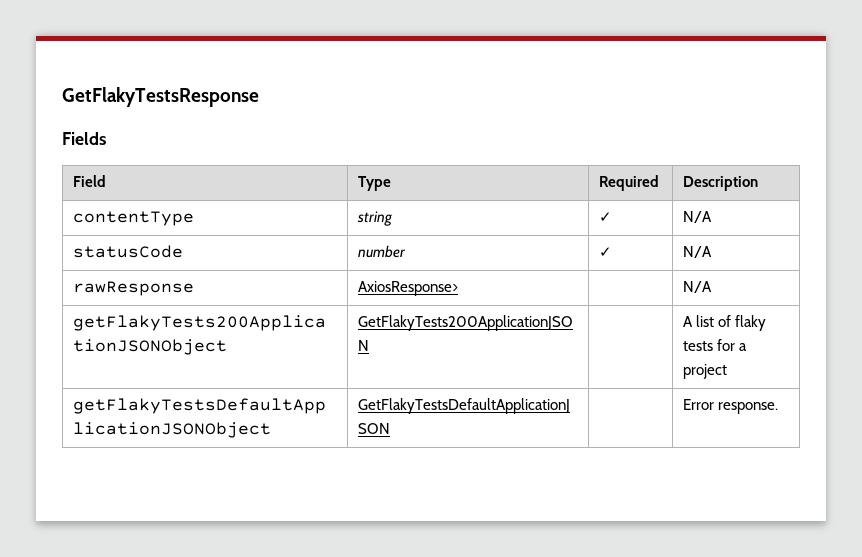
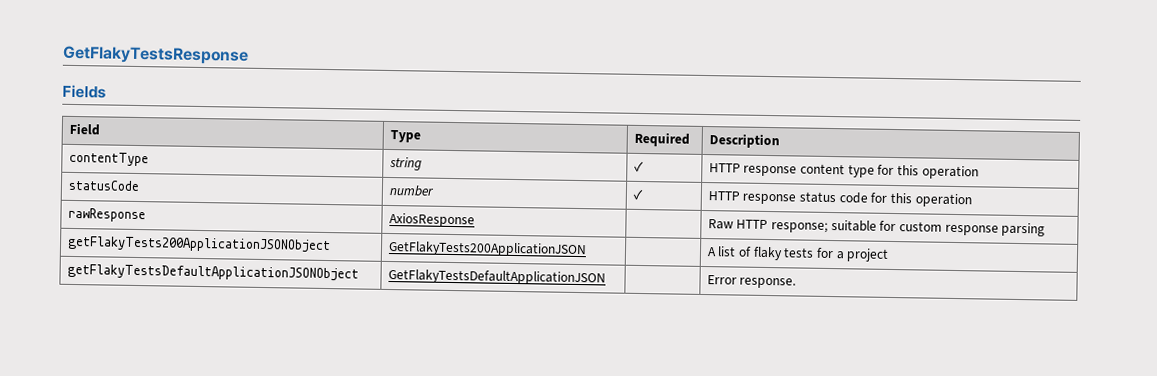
- contentType | string | ✓ | N/A
- statusCode | number | ✓ | N/A
- rawResponse | AxiosResponse> | | N/A
+ contentType | string | ✓ | HTTP response content type for this operation
+ statusCode | number | ✓ | HTTP response status code for this operation
+ rawResponse | AxiosResponse | | Raw HTTP response; suitable for custom response parsing

